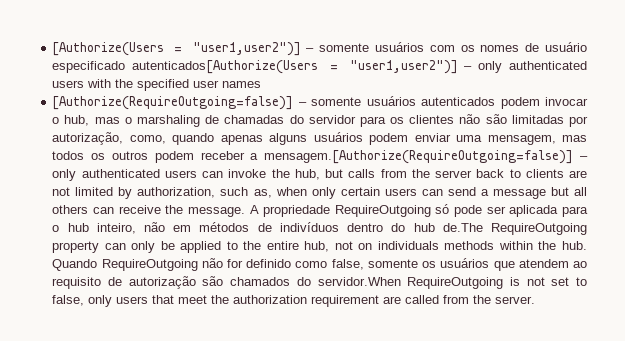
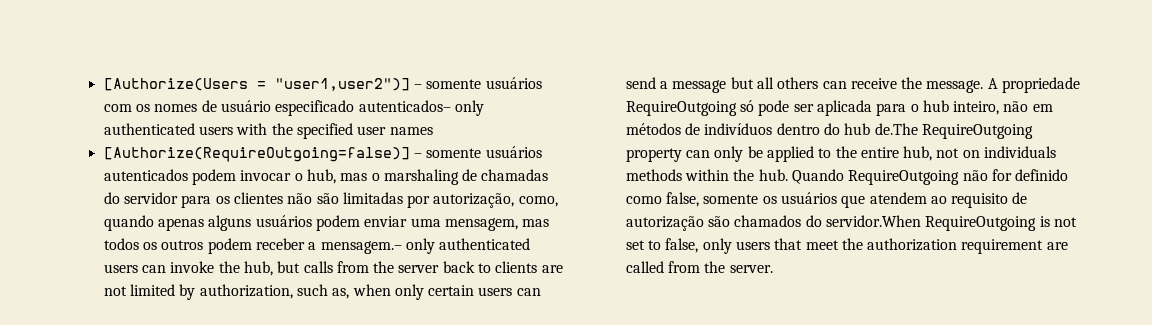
- [Authorize(Users = "user1,user2")] – somente usuários com os nomes de usuário especificado autenticados[Authorize(Users = "user1,user2")] – only authenticated users with the specified user names
+ [Authorize(Users = "user1,user2")] – somente usuários com os nomes de usuário especificado autenticados– only authenticated users with the specified user names
- [Authorize(RequireOutgoing=false)] – somente usuários autenticados podem invocar o hub, mas o marshaling de chamadas do servidor para os clientes não são limitadas por autorização, como, quando apenas alguns usuários podem enviar uma mensagem, mas todos os outros podem receber a mensagem.[Authorize(RequireOutgoing=false)] – only authenticated users can invoke the hub, but calls from the server back to clients are not limited by authorization, such as, when only certain users can send a message but all others can receive the message.
+ [Authorize(RequireOutgoing=false)] – somente usuários autenticados podem invocar o hub, mas o marshaling de chamadas do servidor para os clientes não são limitadas por autorização, como, quando apenas alguns usuários podem enviar uma mensagem, mas todos os outros podem receber a mensagem.– only authenticated users can invoke the hub, but calls from the server back to clients are not limited by authorization, such as, when only certain users can send a message but all others can receive the message.

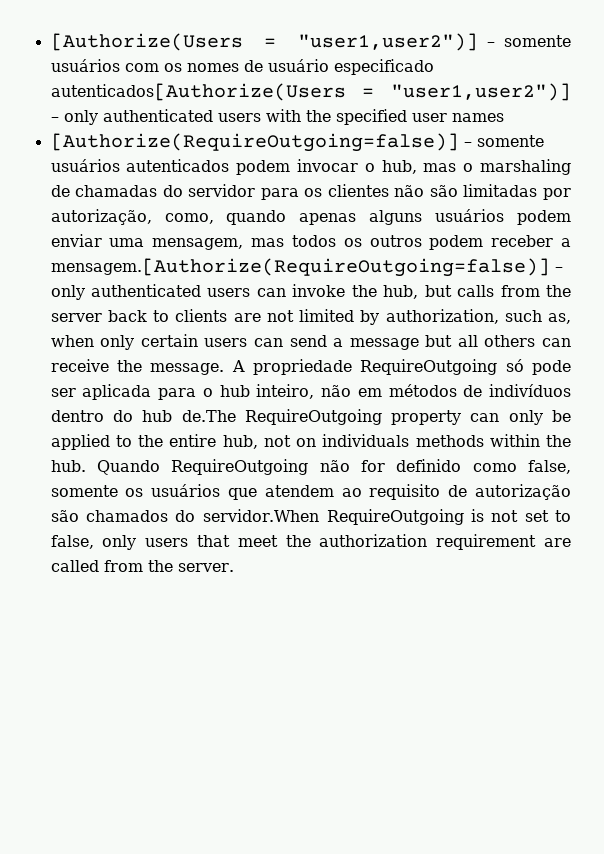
- [Authorize(Users = "user1,user2")] – somente usuários com os nomes de usuário especificado autenticados– only authenticated users with the specified user names
+ [Authorize(Users = "user1,user2")] – somente usuários com os nomes de usuário especificado autenticados[Authorize(Users = "user1,user2")] – only authenticated users with the specified user names
- [Authorize(RequireOutgoing=false)] – somente usuários autenticados podem invocar o hub, mas o marshaling de chamadas do servidor para os clientes não são limitadas por autorização, como, quando apenas alguns usuários podem enviar uma mensagem, mas todos os outros podem receber a mensagem.– only authenticated users can invoke the hub, but calls from the server back to clients are not limited by authorization, such as, when only certain users can send a message but all others can receive the message.
+ [Authorize(RequireOutgoing=false)] – somente usuários autenticados podem invocar o hub, mas o marshaling de chamadas do servidor para os clientes não são limitadas por autorização, como, quando apenas alguns usuários podem enviar uma mensagem, mas todos os outros podem receber a mensagem.[Authorize(RequireOutgoing=false)] – only authenticated users can invoke the hub, but calls from the server back to clients are not limited by authorization, such as, when only certain users can send a message but all others can receive the message.

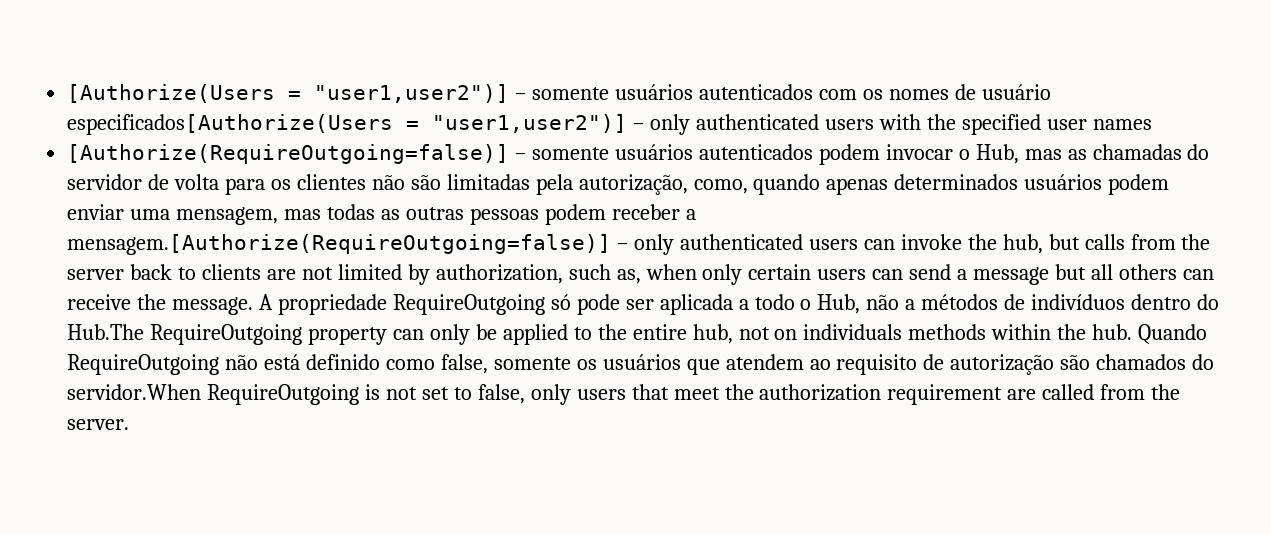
- [Authorize(Users = "user1,user2")] – somente usuários com os nomes de usuário especificado autenticados[Authorize(Users = "user1,user2")] – only authenticated users with the specified user names
+ [Authorize(Users = "user1,user2")] – somente usuários autenticados com os nomes de usuário especificados[Authorize(Users = "user1,user2")] – only authenticated users with the specified user names
- [Authorize(RequireOutgoing=false)] – somente usuários autenticados podem invocar o hub, mas o marshaling de chamadas do servidor para os clientes não são limitadas por autorização, como, quando apenas alguns usuários podem enviar uma mensagem, mas todos os outros podem receber a mensagem.[Authorize(RequireOutgoing=false)] – only authenticated users can invoke the hub, but calls from the server back to clients are not limited by authorization, such as, when only certain users can send a message but all others can receive the message.
+ [Authorize(RequireOutgoing=false)] – somente usuários autenticados podem invocar o Hub, mas as chamadas do servidor de volta para os clientes não são limitadas pela autorização, como, quando apenas determinados usuários podem enviar uma mensagem, mas todas as outras pessoas podem receber a mensagem.[Authorize(RequireOutgoing=false)] – only authenticated users can invoke the hub, but calls from the server back to clients are not limited by authorization, such as, when only certain users can send a message but all others can receive the message.
- A propriedade RequireOutgoing só pode ser aplicada para o hub inteiro, não em métodos de indivíduos dentro do hub de.The RequireOutgoing property can only be applied to the entire hub, not on individuals methods within the hub.
+ A propriedade RequireOutgoing só pode ser aplicada a todo o Hub, não a métodos de indivíduos dentro do Hub.The RequireOutgoing property can only be applied to the entire hub, not on individuals methods within the hub.
- Quando RequireOutgoing não for definido como false, somente os usuários que atendem ao requisito de autorização são chamados do servidor.When RequireOutgoing is not set to false, only users that meet the authorization requirement are called from the server.
+ Quando RequireOutgoing não está definido como false, somente os usuários que atendem ao requisito de autorização são chamados do servidor.When RequireOutgoing is not set to false, only users that meet the authorization requirement are called from the server.

